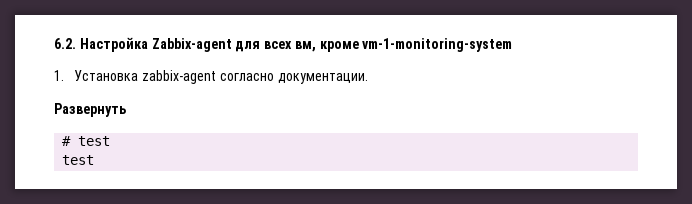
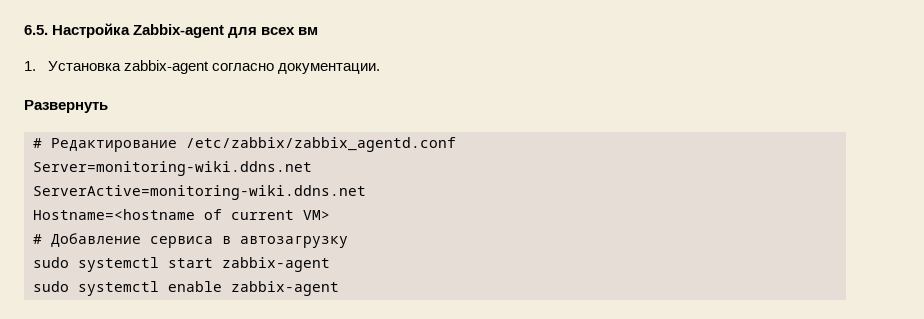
- 6.2. Настройка Zabbix-agent для всех вм, кроме vm-1-monitoring-system
+ 6.5. Настройка Zabbix-agent для всех вм
- # test
- test
+ # Редактирование /etc/zabbix/zabbix_agentd.conf
+ Server=monitoring-wiki.ddns.net
+ ServerActive=monitoring-wiki.ddns.net
+ Hostname=<hostname of current VM>
+ # Добавление сервиса в автозагрузку
+ sudo systemctl start zabbix-agent
+ sudo systemctl enable zabbix-agent

